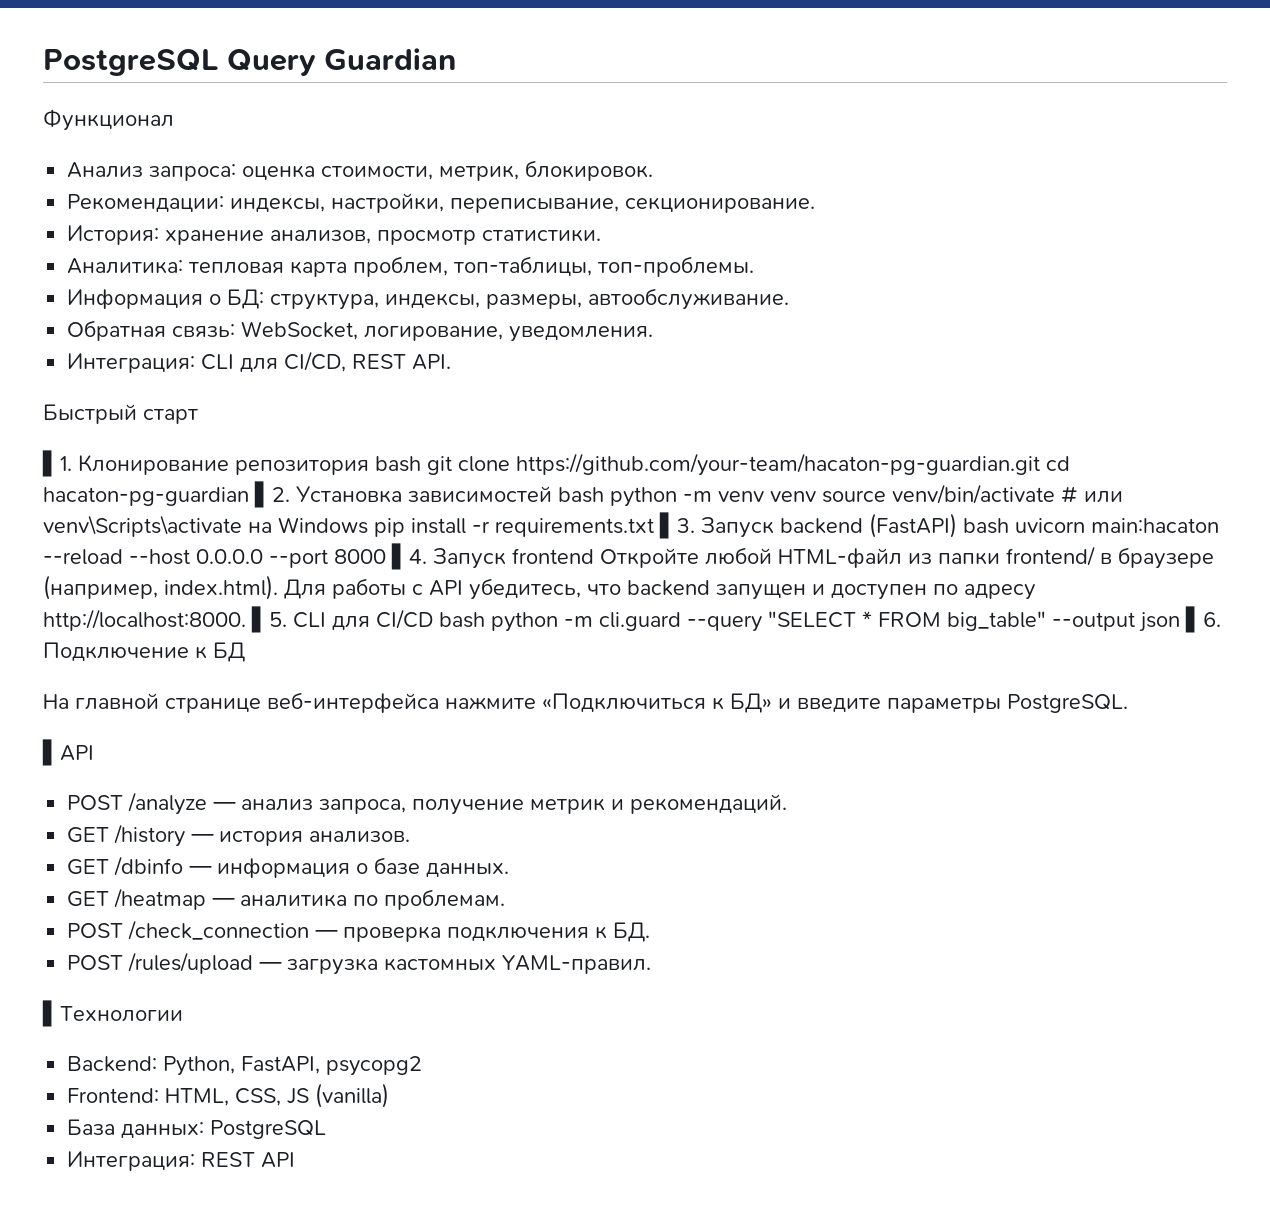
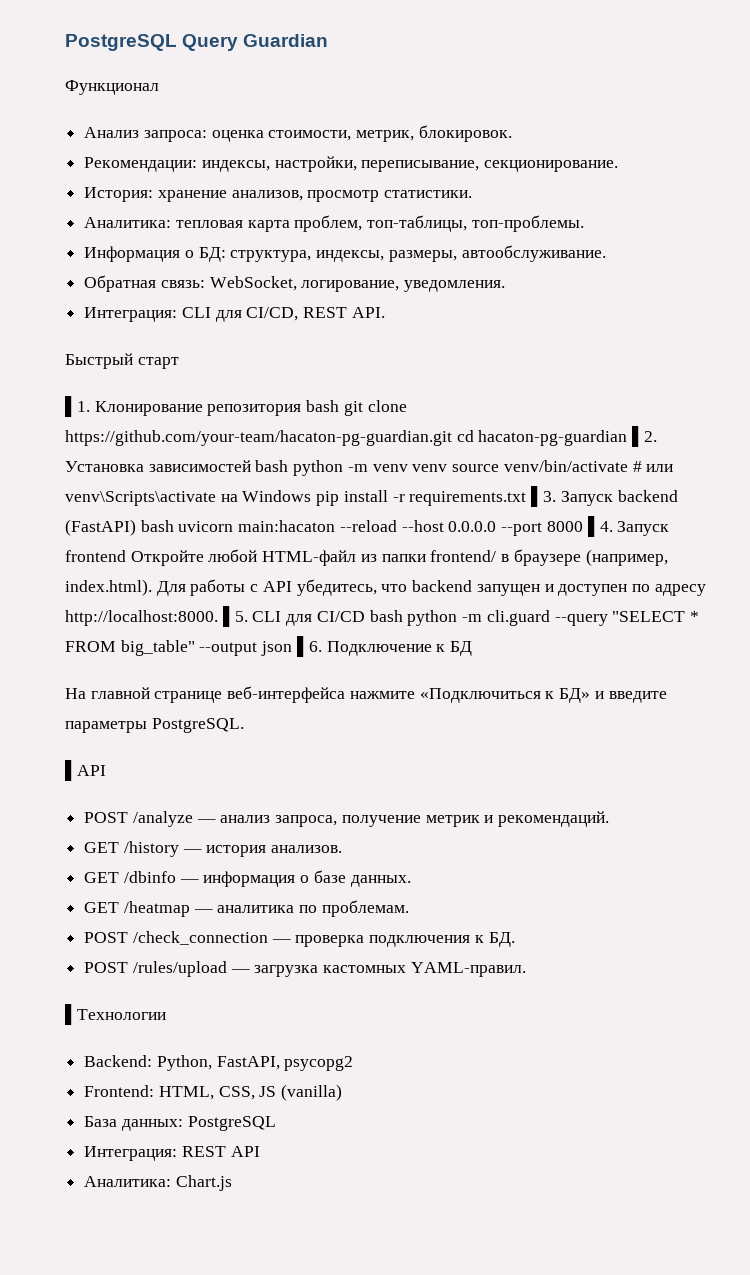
+ Аналитика: Chart.js

